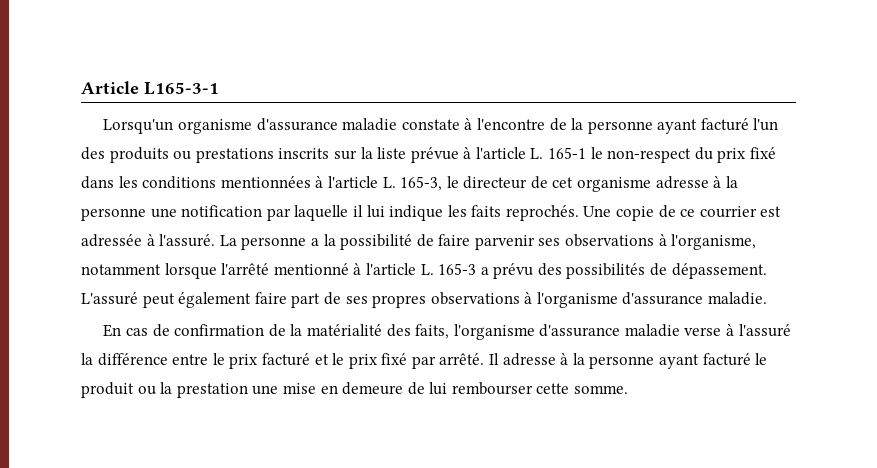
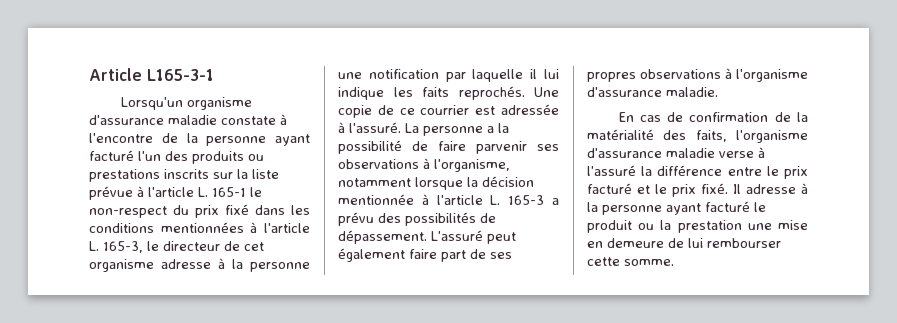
- La personne a la possibilité de faire parvenir ses observations à l'organisme, notamment lorsque l'arrêté mentionné à l'article L. 165-3 a prévu des possibilités de dépassement.
+ La personne a la possibilité de faire parvenir ses observations à l'organisme, notamment lorsque la décision mentionnée à l'article L. 165-3 a prévu des possibilités de dépassement.
- En cas de confirmation de la matérialité des faits, l'organisme d'assurance maladie verse à l'assuré la différence entre le prix facturé et le prix fixé par arrêté.
+ En cas de confirmation de la matérialité des faits, l'organisme d'assurance maladie verse à l'assuré la différence entre le prix facturé et le prix fixé.

